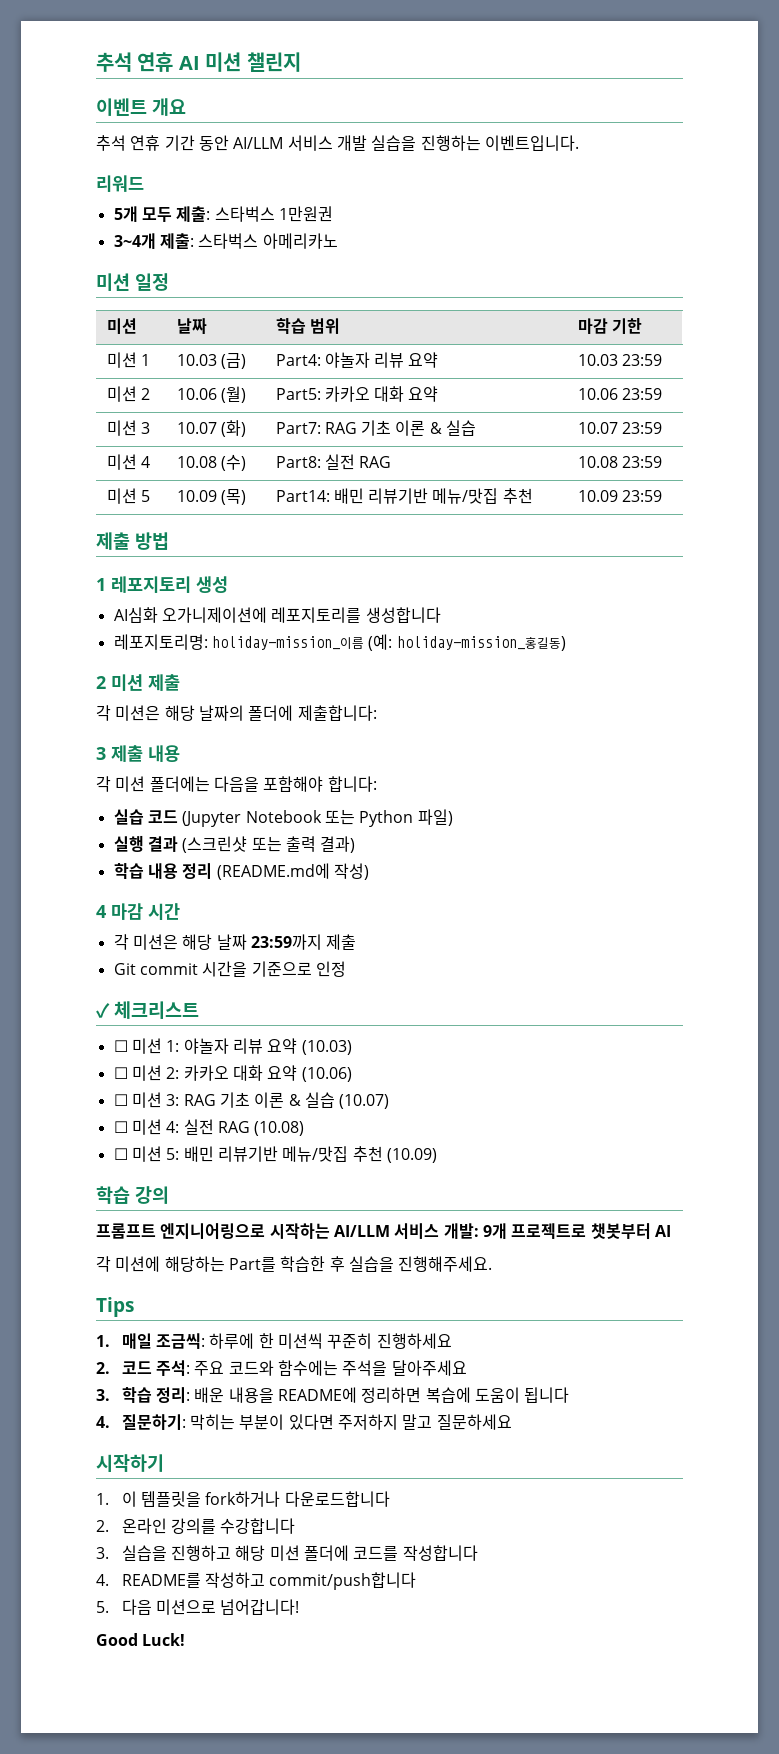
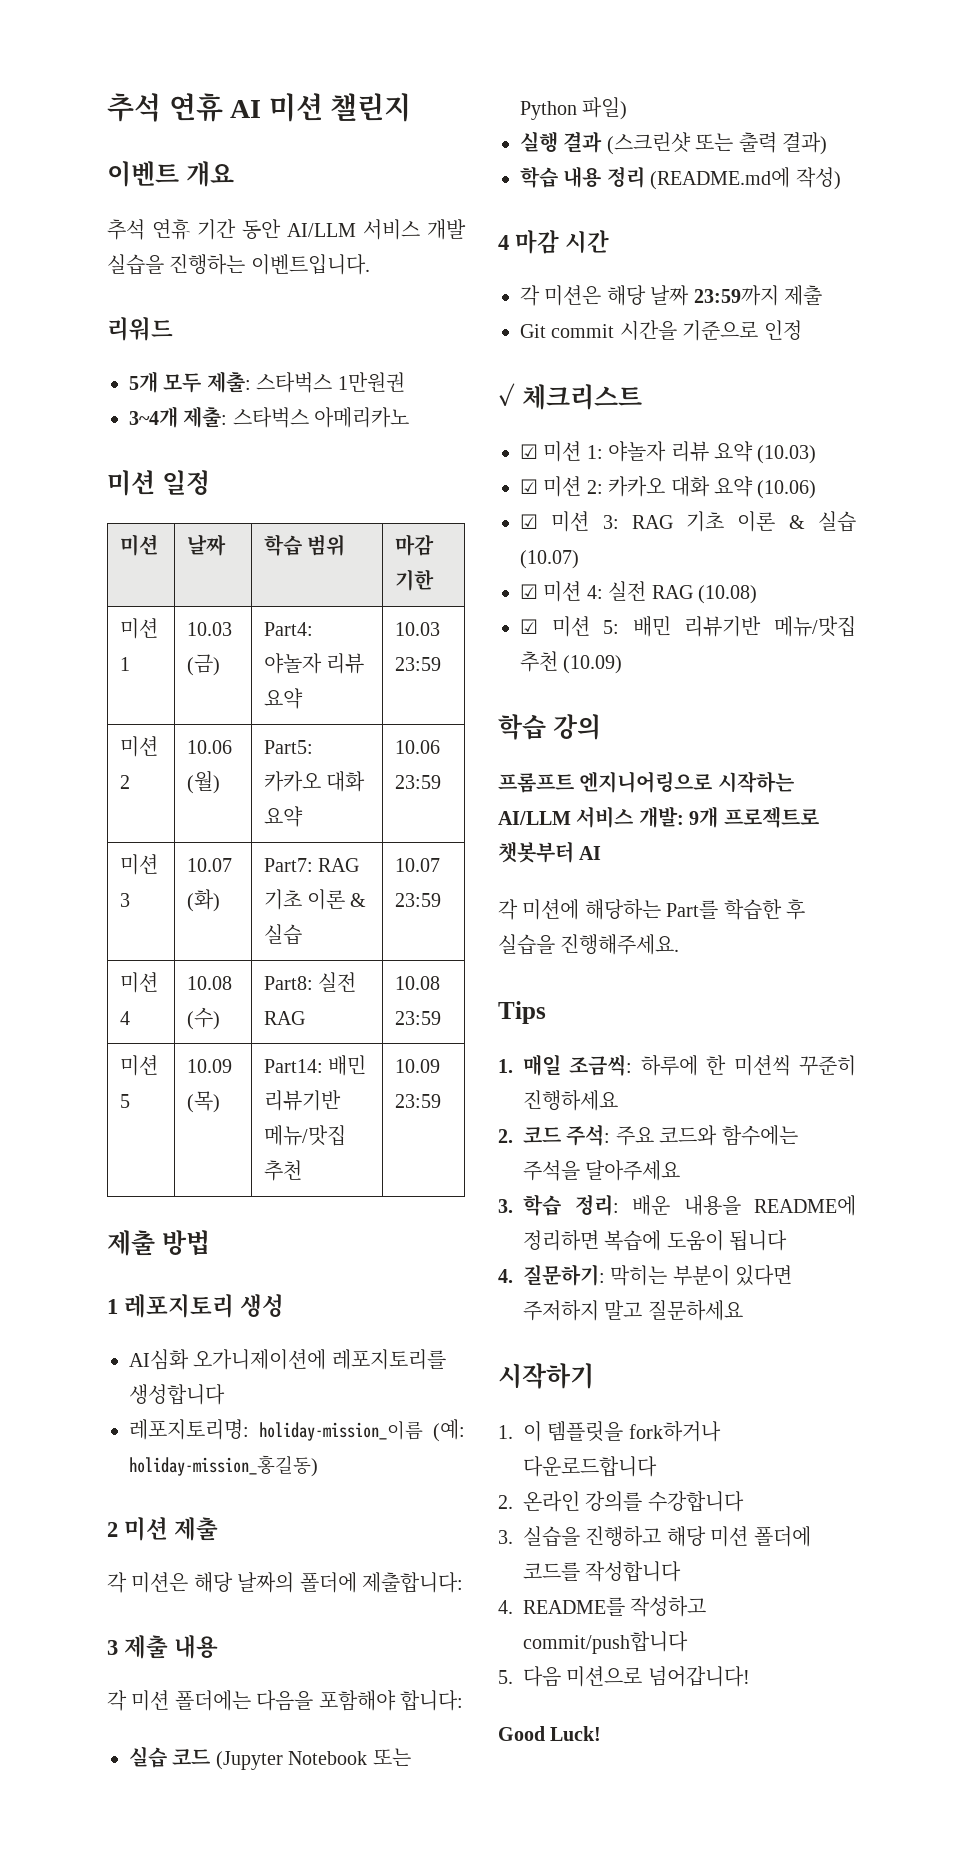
- ☐ 미션 1: 야놀자 리뷰 요약 (10.03)
+ ☑ 미션 1: 야놀자 리뷰 요약 (10.03)
- ☐ 미션 2: 카카오 대화 요약 (10.06)
+ ☑ 미션 2: 카카오 대화 요약 (10.06)
- ☐ 미션 3: RAG 기초 이론 & 실습 (10.07)
+ ☑ 미션 3: RAG 기초 이론 & 실습 (10.07)
- ☐ 미션 4: 실전 RAG (10.08)
+ ☑ 미션 4: 실전 RAG (10.08)
- ☐ 미션 5: 배민 리뷰기반 메뉴/맛집 추천 (10.09)
+ ☑ 미션 5: 배민 리뷰기반 메뉴/맛집 추천 (10.09)

